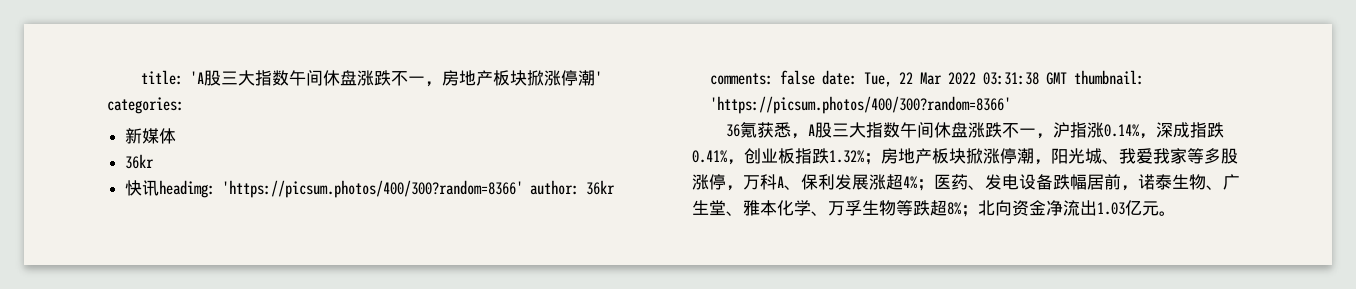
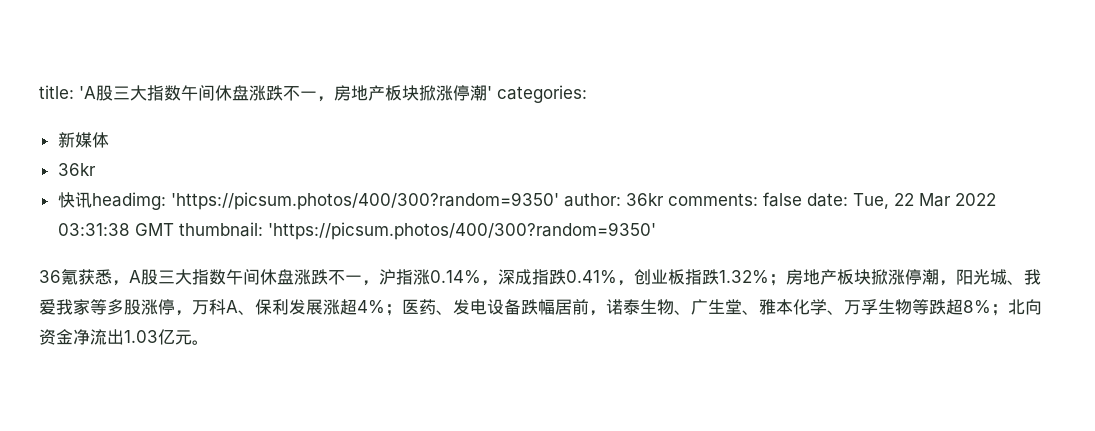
- 快讯headimg: 'https://picsum.photos/400/300?random=8366' author: 36kr comments: false date: Tue, 22 Mar 2022 03:31:38 GMT thumbnail: 'https://picsum.photos/400/300?random=8366'
+ 快讯headimg: 'https://picsum.photos/400/300?random=9350' author: 36kr comments: false date: Tue, 22 Mar 2022 03:31:38 GMT thumbnail: 'https://picsum.photos/400/300?random=9350'

